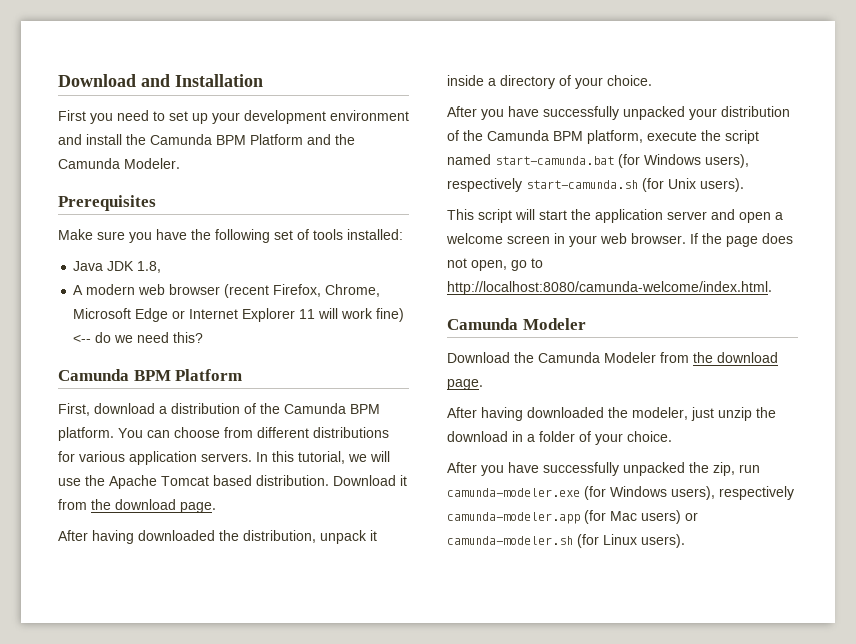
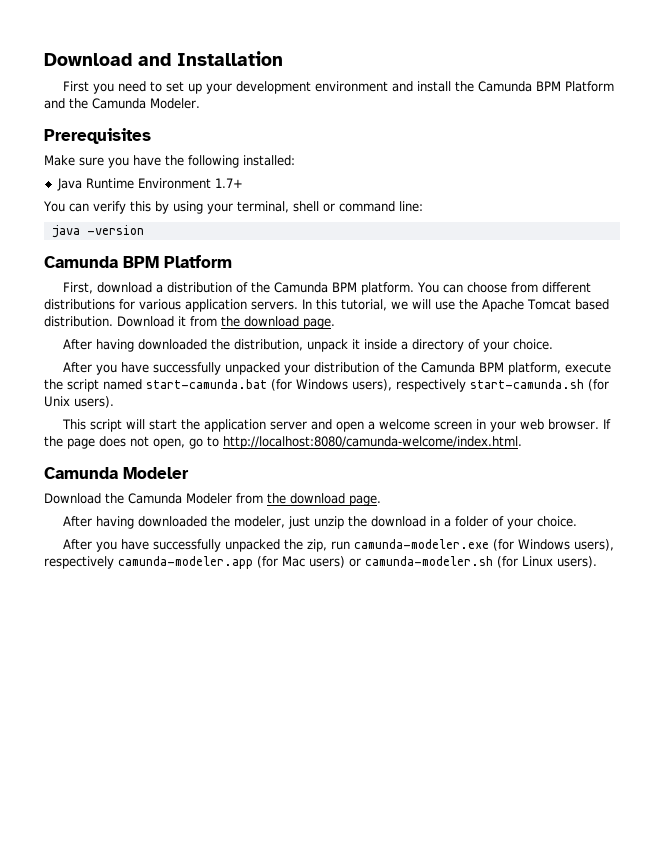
- Make sure you have the following set of tools installed:
+ Make sure you have the following installed:
- Java JDK 1.8,
- A modern web browser (recent Firefox, Chrome, Microsoft Edge or Internet Explorer 11 will work fine) <-- do we need this?
+ Java Runtime Environment 1.7+
+ You can verify this by using your terminal, shell or command line:
+ java -version

